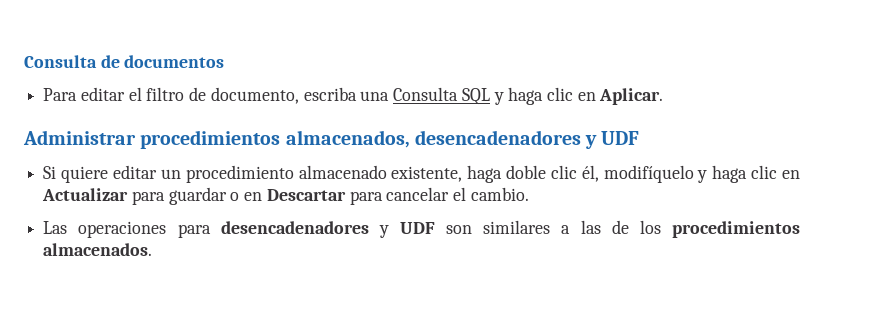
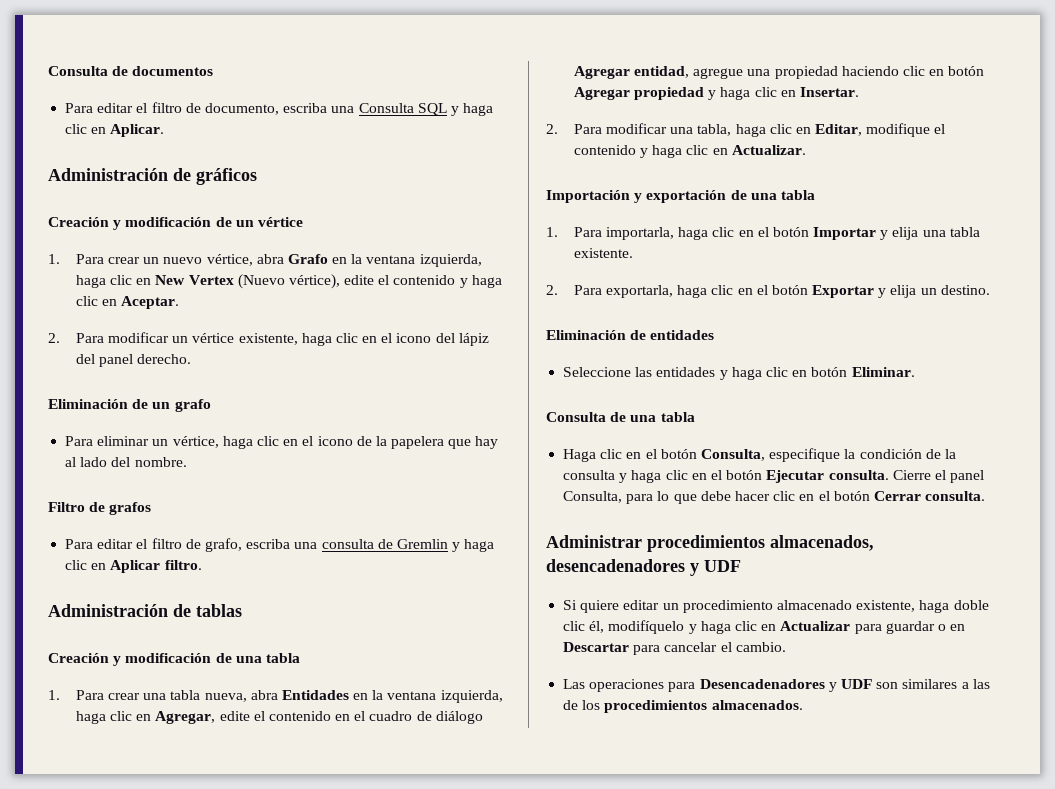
+ Administración de gráficos
+ Creación y modificación de un vértice
+ 1. Para crear un nuevo vértice, abra Grafo en la ventana izquierda, haga clic en New Vertex (Nuevo vértice), edite el contenido y haga clic en Aceptar.
+ 2. Para modificar un vértice existente, haga clic en el icono del lápiz del panel derecho.
+ Eliminación de un grafo
+ Para eliminar un vértice, haga clic en el icono de la papelera que hay al lado del nombre.
+ Filtro de grafos
+ Para editar el filtro de grafo, escriba una consulta de Gremlin y haga clic en Aplicar filtro.
+ Administración de tablas
+ Creación y modificación de una tabla
+ 1. Para crear una tabla nueva, abra Entidades en la ventana izquierda, haga clic en Agregar, edite el contenido en el cuadro de diálogo Agregar entidad, agregue una propiedad haciendo clic en botón Agregar propiedad y haga clic en Insertar.
+ 2. Para modificar una tabla, haga clic en Editar, modifique el contenido y haga clic en Actualizar.
+ Importación y exportación de una tabla
+ 1. Para importarla, haga clic en el botón Importar y elija una tabla existente.
+ 2. Para exportarla, haga clic en el botón Exportar y elija un destino.
+ Eliminación de entidades
+ Seleccione las entidades y haga clic en botón Eliminar.
+ Consulta de una tabla
+ Haga clic en el botón Consulta, especifique la condición de la consulta y haga clic en el botón Ejecutar consulta. Cierre el panel Consulta, para lo que debe hacer clic en el botón Cerrar consulta.
- Las operaciones para desencadenadores y UDF son similares a las de los procedimientos almacenados.
+ Las operaciones para Desencadenadores y UDF son similares a las de los procedimientos almacenados.

